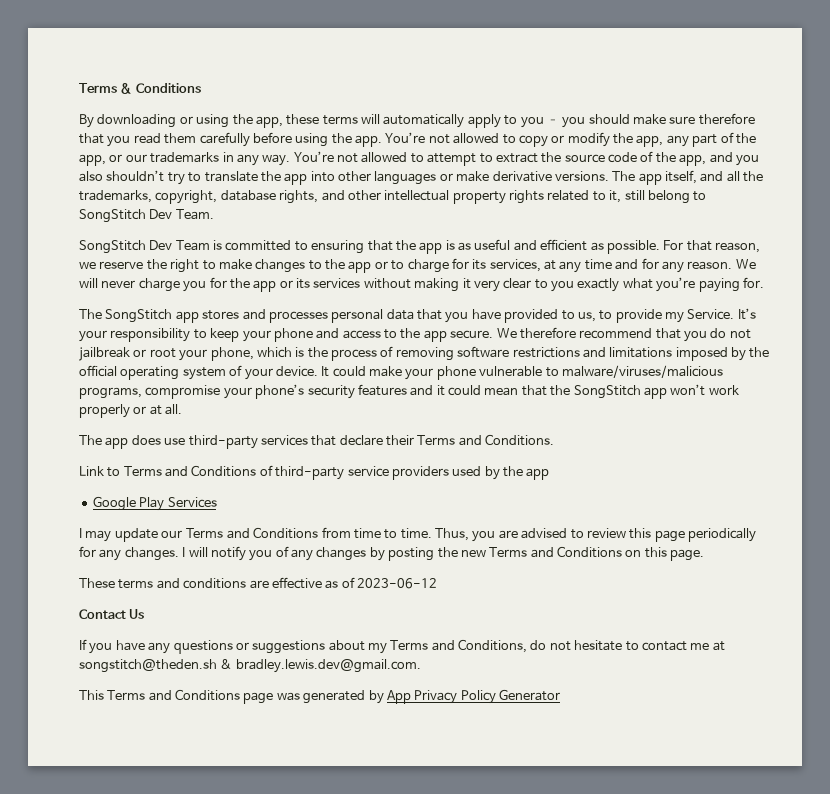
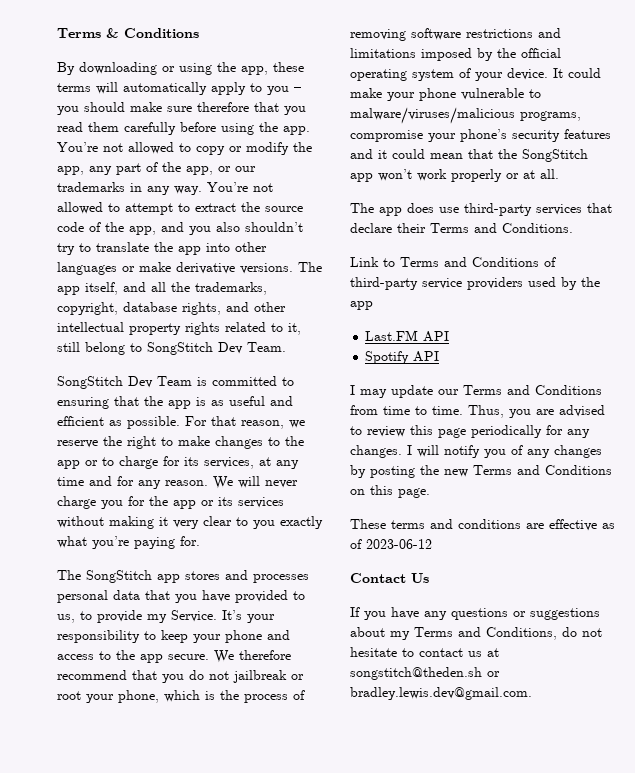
- Google Play Services
+ Last.FM API
+ Spotify API
- If you have any questions or suggestions about my Terms and Conditions, do not hesitate to contact me at songstitch@theden.sh & bradley.lewis.dev@gmail.com.
+ If you have any questions or suggestions about my Terms and Conditions, do not hesitate to contact us at songstitch@theden.sh or bradley.lewis.dev@gmail.com.
- This Terms and Conditions page was generated by App Privacy Policy Generator

